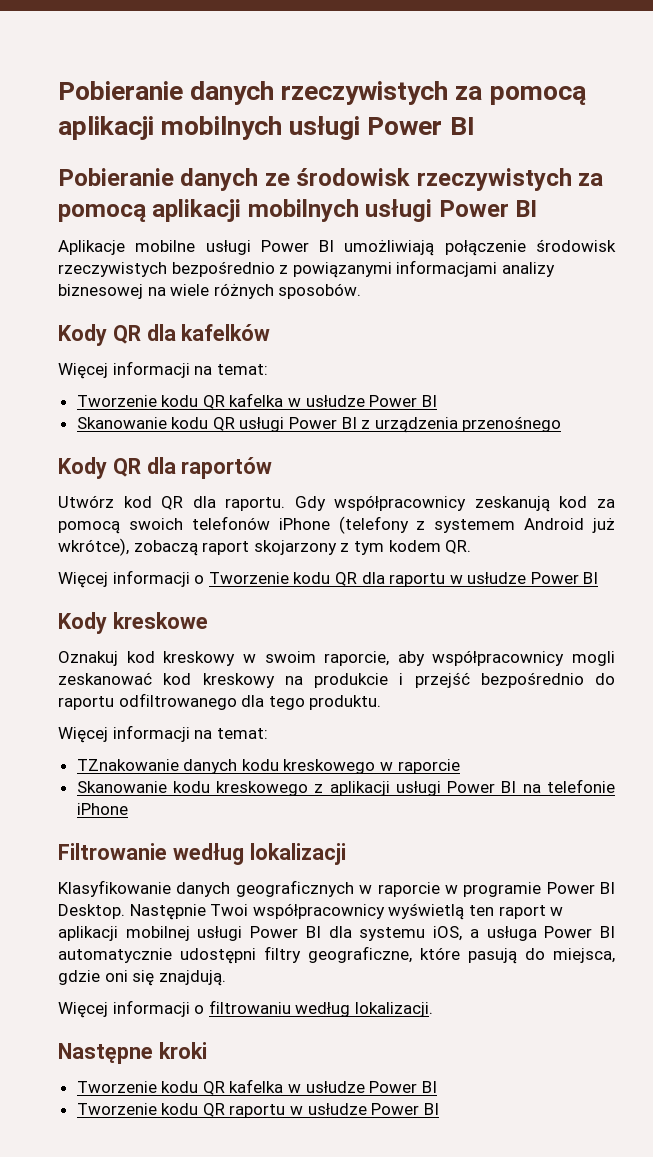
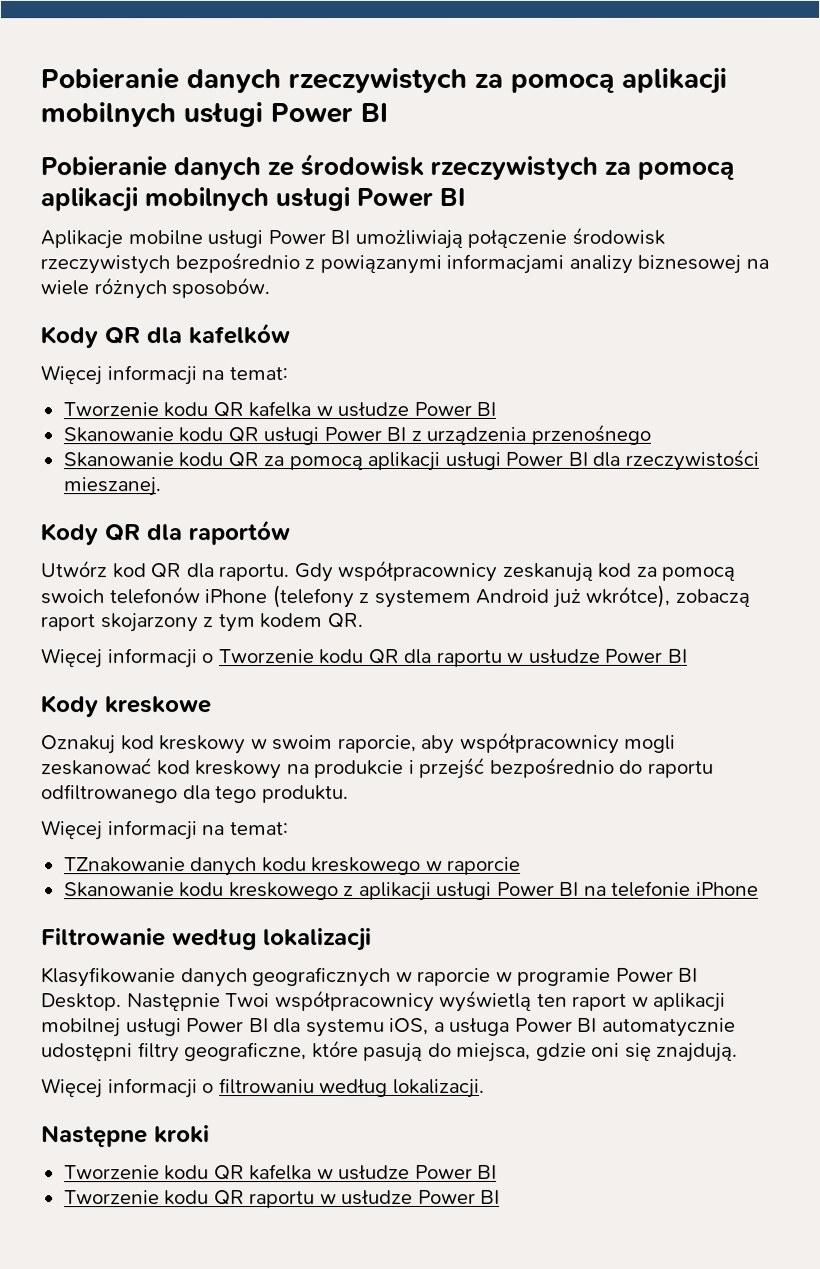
+ Skanowanie kodu QR za pomocą aplikacji usługi Power BI dla rzeczywistości mieszanej.

